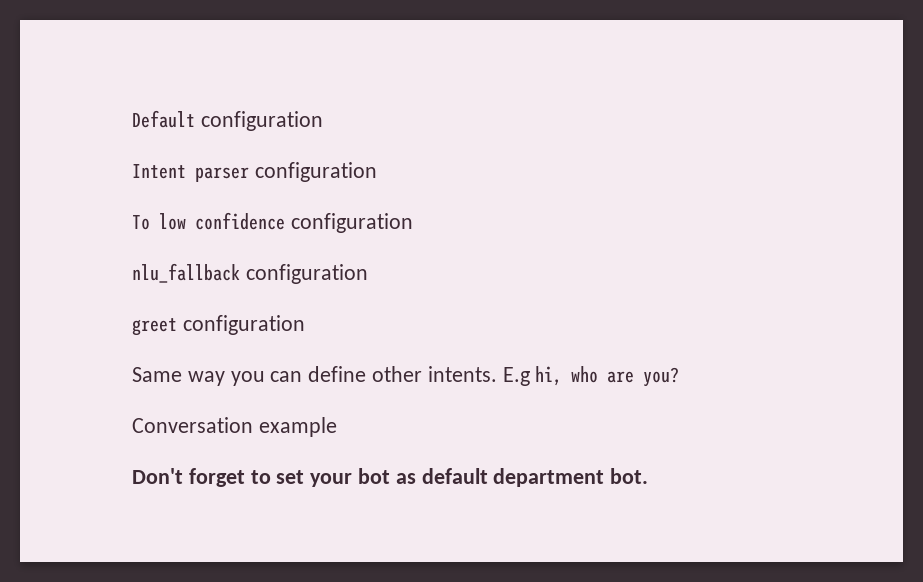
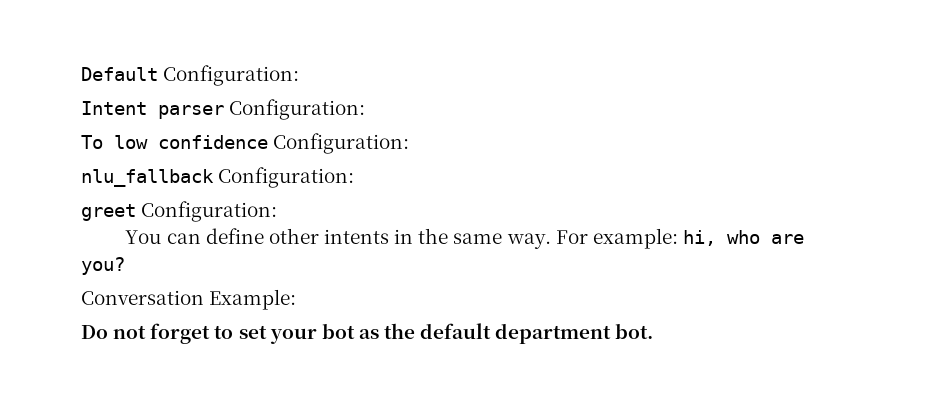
- Default configuration
+ Default Configuration:
- Intent parser configuration
+ Intent parser Configuration:
- To low confidence configuration
+ To low confidence Configuration:
- nlu_fallback configuration
+ nlu_fallback Configuration:
- greet configuration
- Same way you can define other intents. E.g hi, who are you?
+ greet Configuration:
+ You can define other intents in the same way. For example: hi, who are you?
- Conversation example
- Don't forget to set your bot as default department bot.
+ Conversation Example:
+ Do not forget to set your bot as the default department bot.

